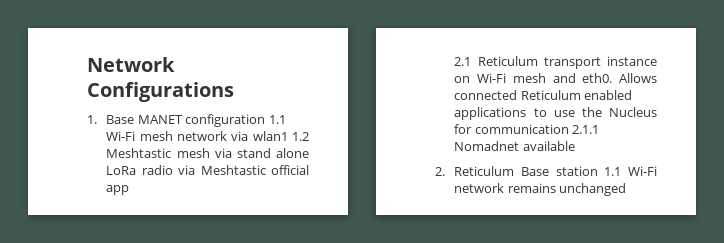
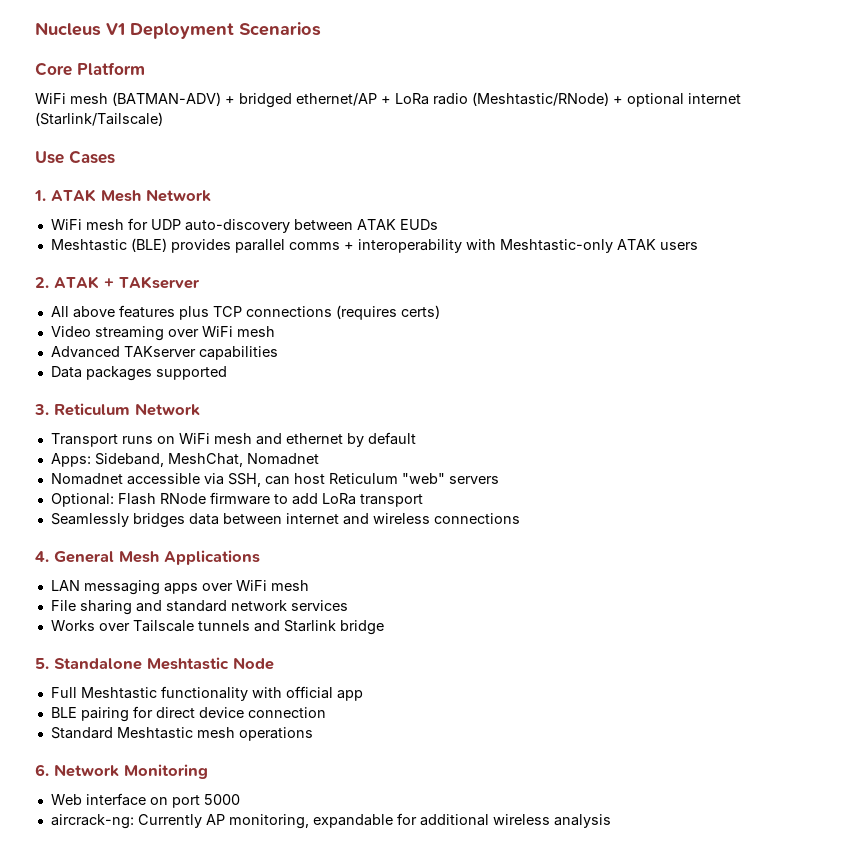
- Network Configurations
- 1. Base MANET configuration 1.1 Wi-Fi mesh network via wlan1 1.2 Meshtastic mesh via stand alone LoRa radio via Meshtastic official app
- 2.1 Reticulum transport instance on Wi-Fi mesh and eth0. Allows connected Reticulum enabled applications to use the Nucleus for communication 2.1.1 Nomadnet available
- 2. Reticulum Base station 1.1 Wi-Fi network remains unchanged
+ Nucleus V1 Deployment Scenarios
+ Core Platform
+ WiFi mesh (BATMAN-ADV) + bridged ethernet/AP + LoRa radio (Meshtastic/RNode) + optional internet (Starlink/Tailscale)
+ Use Cases
+ 1. ATAK Mesh Network
+ WiFi mesh for UDP auto-discovery between ATAK EUDs
+ Meshtastic (BLE) provides parallel comms + interoperability with Meshtastic-only ATAK users
+ 2. ATAK + TAKserver
+ All above features plus TCP connections (requires certs)
+ Video streaming over WiFi mesh
+ Advanced TAKserver capabilities
+ Data packages supported
+ 3. Reticulum Network
+ Transport runs on WiFi mesh and ethernet by default
+ Apps: Sideband, MeshChat, Nomadnet
+ Nomadnet accessible via SSH, can host Reticulum "web" servers
+ Optional: Flash RNode firmware to add LoRa transport
+ Seamlessly bridges data between internet and wireless connections
+ 4. General Mesh Applications
+ LAN messaging apps over WiFi mesh
+ File sharing and standard network services
+ Works over Tailscale tunnels and Starlink bridge
+ 5. Standalone Meshtastic Node
+ Full Meshtastic functionality with official app
+ BLE pairing for direct device connection
+ Standard Meshtastic mesh operations
+ 6. Network Monitoring
+ Web interface on port 5000
+ aircrack-ng: Currently AP monitoring, expandable for additional wireless analysis

